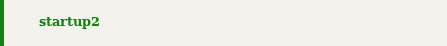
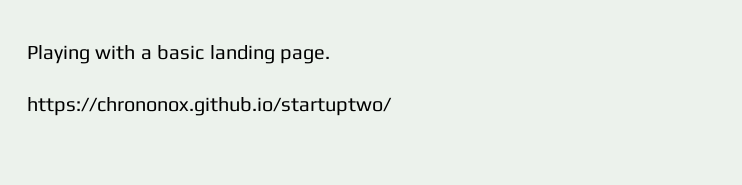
- startup2
+ Playing with a basic landing page.
+ https://chrononox.github.io/startuptwo/

